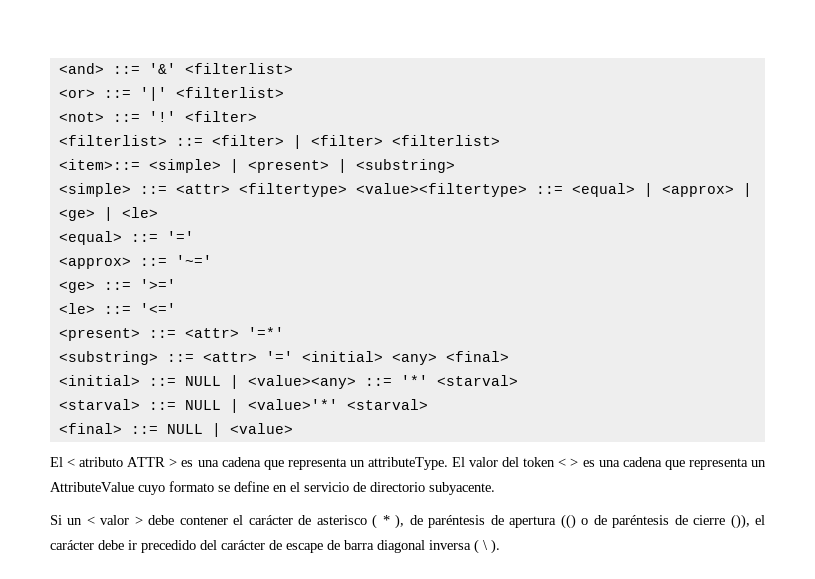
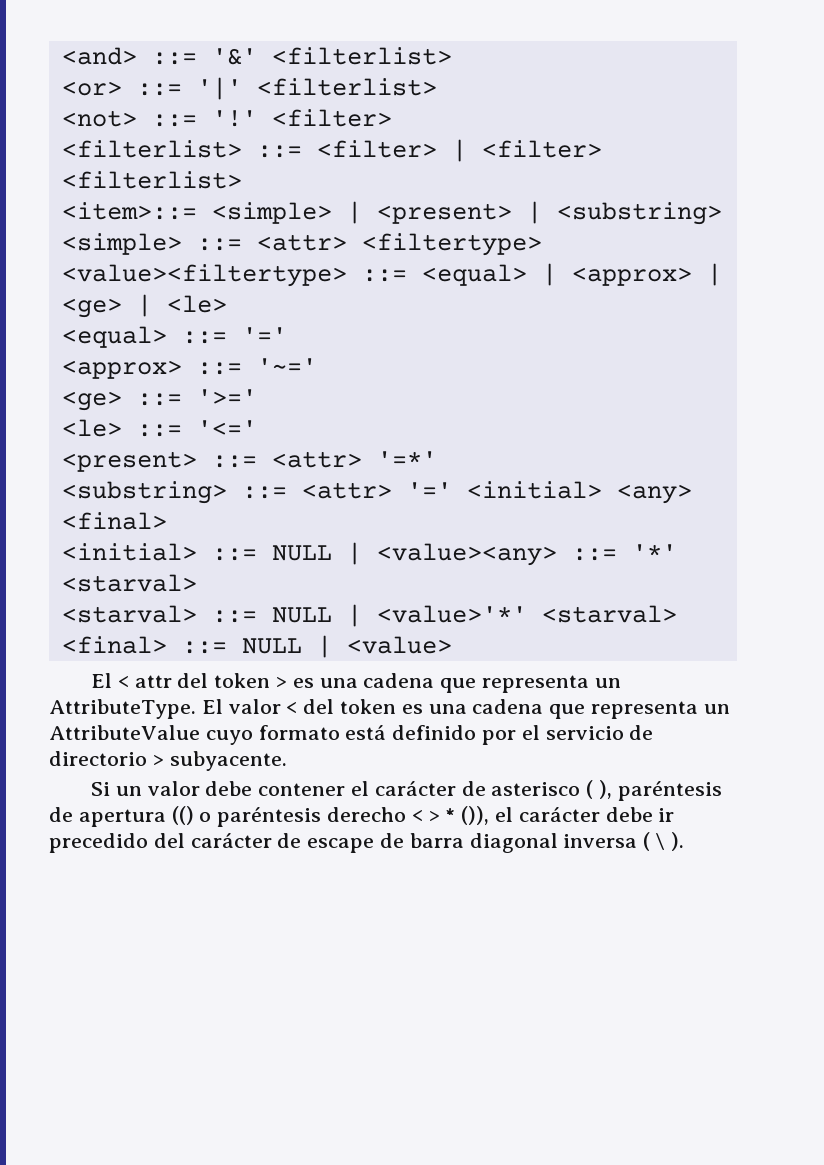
- El < atributo ATTR > es una cadena que representa un attributeType.
+ El < attr del token > es una cadena que representa un AttributeType.
- El valor del token < > es una cadena que representa un AttributeValue cuyo formato se define en el servicio de directorio subyacente.
+ El valor < del token es una cadena que representa un AttributeValue cuyo formato está definido por el servicio de directorio > subyacente.
- Si un < valor > debe contener el carácter de asterisco ( * ), de paréntesis de apertura (() o de paréntesis de cierre ()), el carácter debe ir precedido del carácter de escape de barra diagonal inversa ( \ ).
+ Si un valor debe contener el carácter de asterisco ( ), paréntesis de apertura (() o paréntesis derecho < > * ()), el carácter debe ir precedido del carácter de escape de barra diagonal inversa ( \ ).

